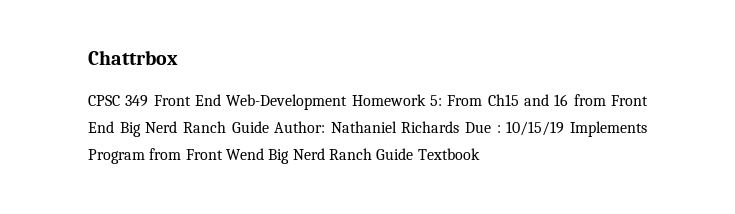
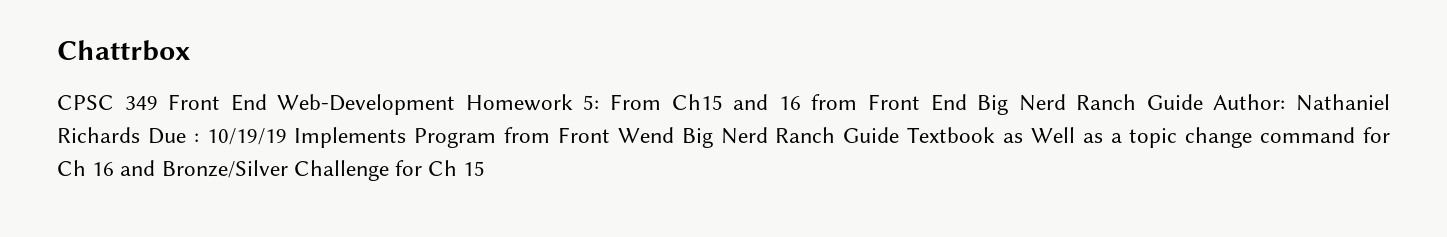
- CPSC 349 Front End Web-Development Homework 5: From Ch15 and 16 from Front End Big Nerd Ranch Guide Author: Nathaniel Richards Due : 10/15/19 Implements Program from Front Wend Big Nerd Ranch Guide Textbook
+ CPSC 349 Front End Web-Development Homework 5: From Ch15 and 16 from Front End Big Nerd Ranch Guide Author: Nathaniel Richards Due : 10/19/19 Implements Program from Front Wend Big Nerd Ranch Guide Textbook as Well as a topic change command for Ch 16 and Bronze/Silver Challenge for Ch 15

